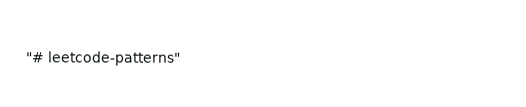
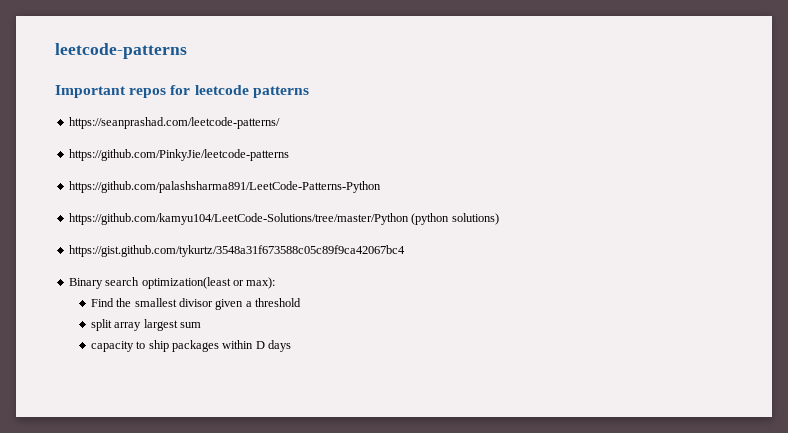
- "# leetcode-patterns"
+ leetcode-patterns
+ Important repos for leetcode patterns
+ https://seanprashad.com/leetcode-patterns/
+ https://github.com/PinkyJie/leetcode-patterns
+ https://github.com/palashsharma891/LeetCode-Patterns-Python
+ https://github.com/kamyu104/LeetCode-Solutions/tree/master/Python (python solutions)
+ https://gist.github.com/tykurtz/3548a31f673588c05c89f9ca42067bc4
+ Binary search optimization(least or max):
+ Find the smallest divisor given a threshold
+ split array largest sum
+ capacity to ship packages within D days

